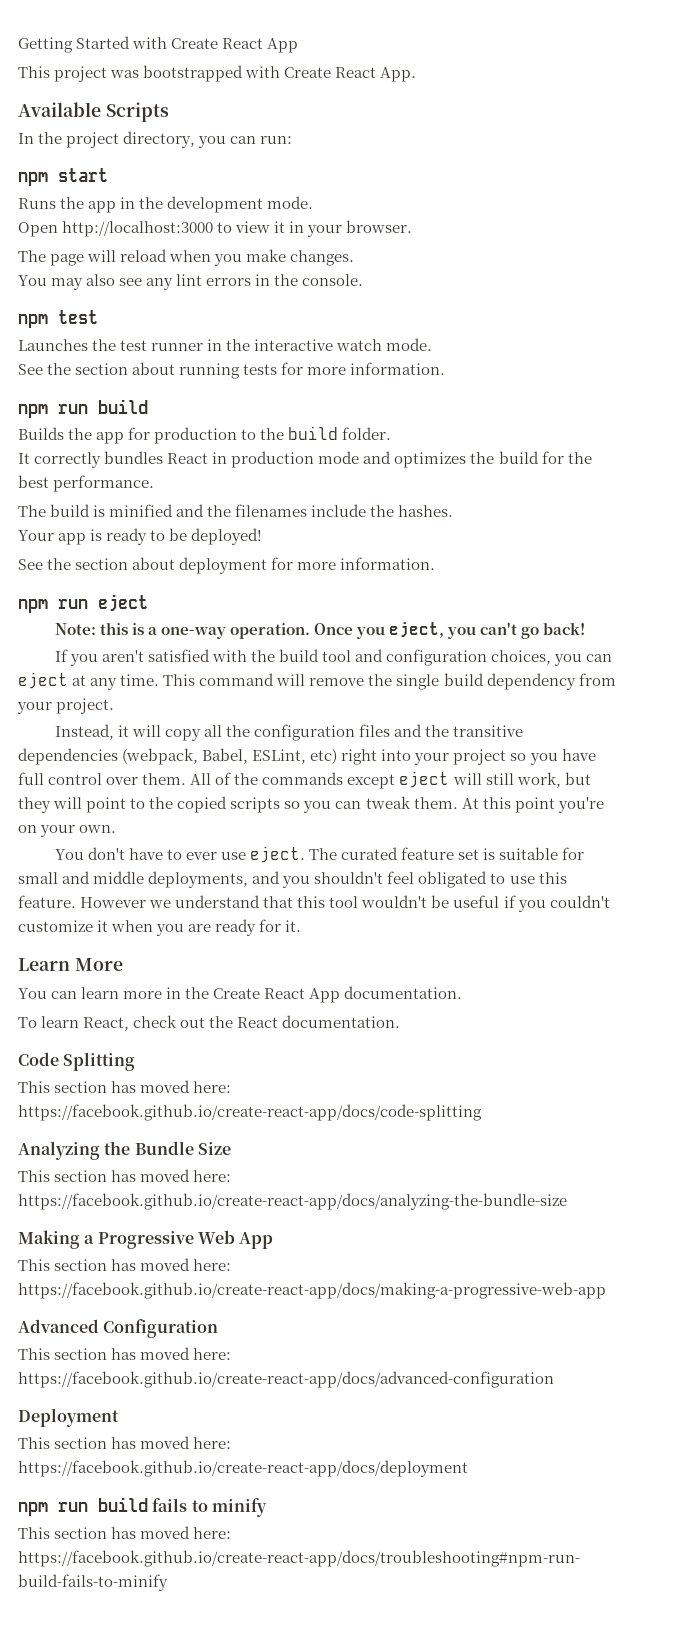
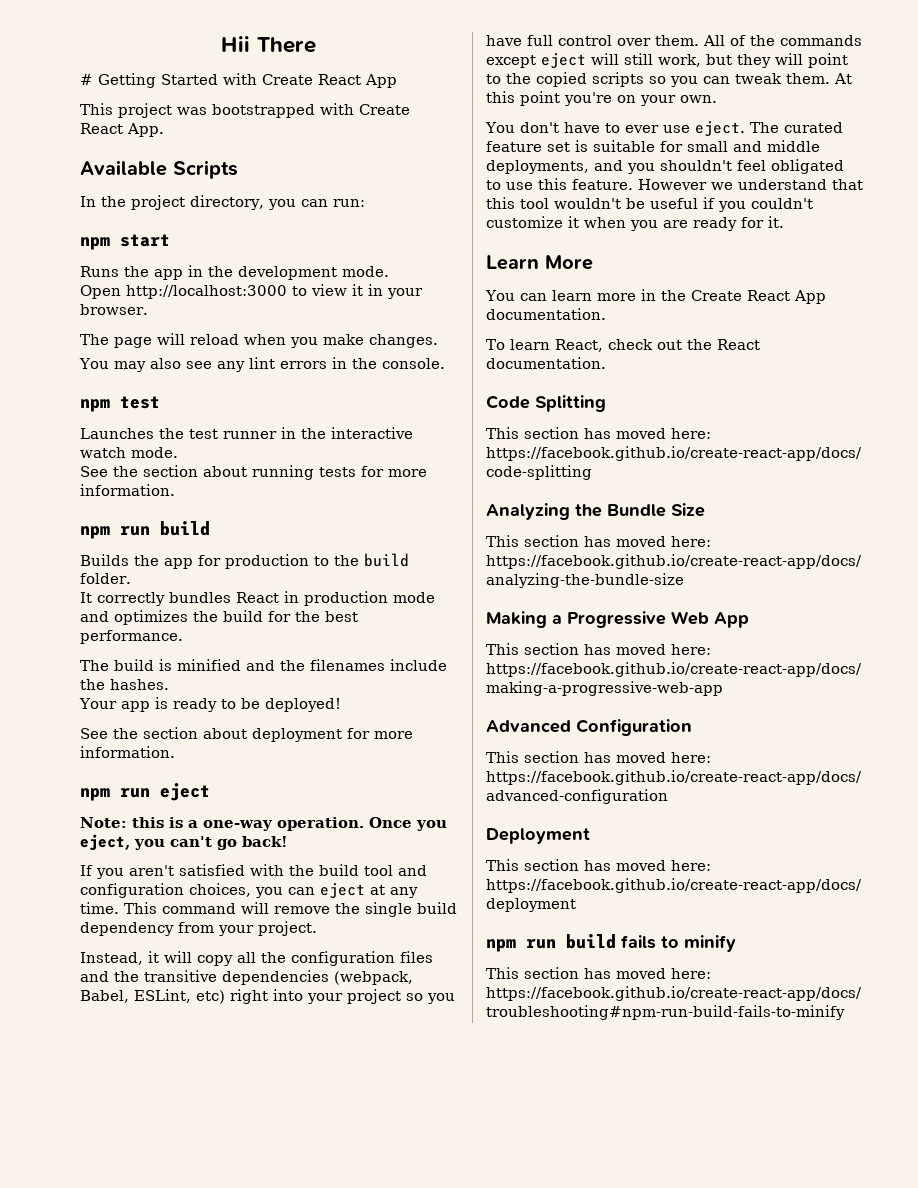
- Getting Started with Create React App
+ Hii There
+ # Getting Started with Create React App

